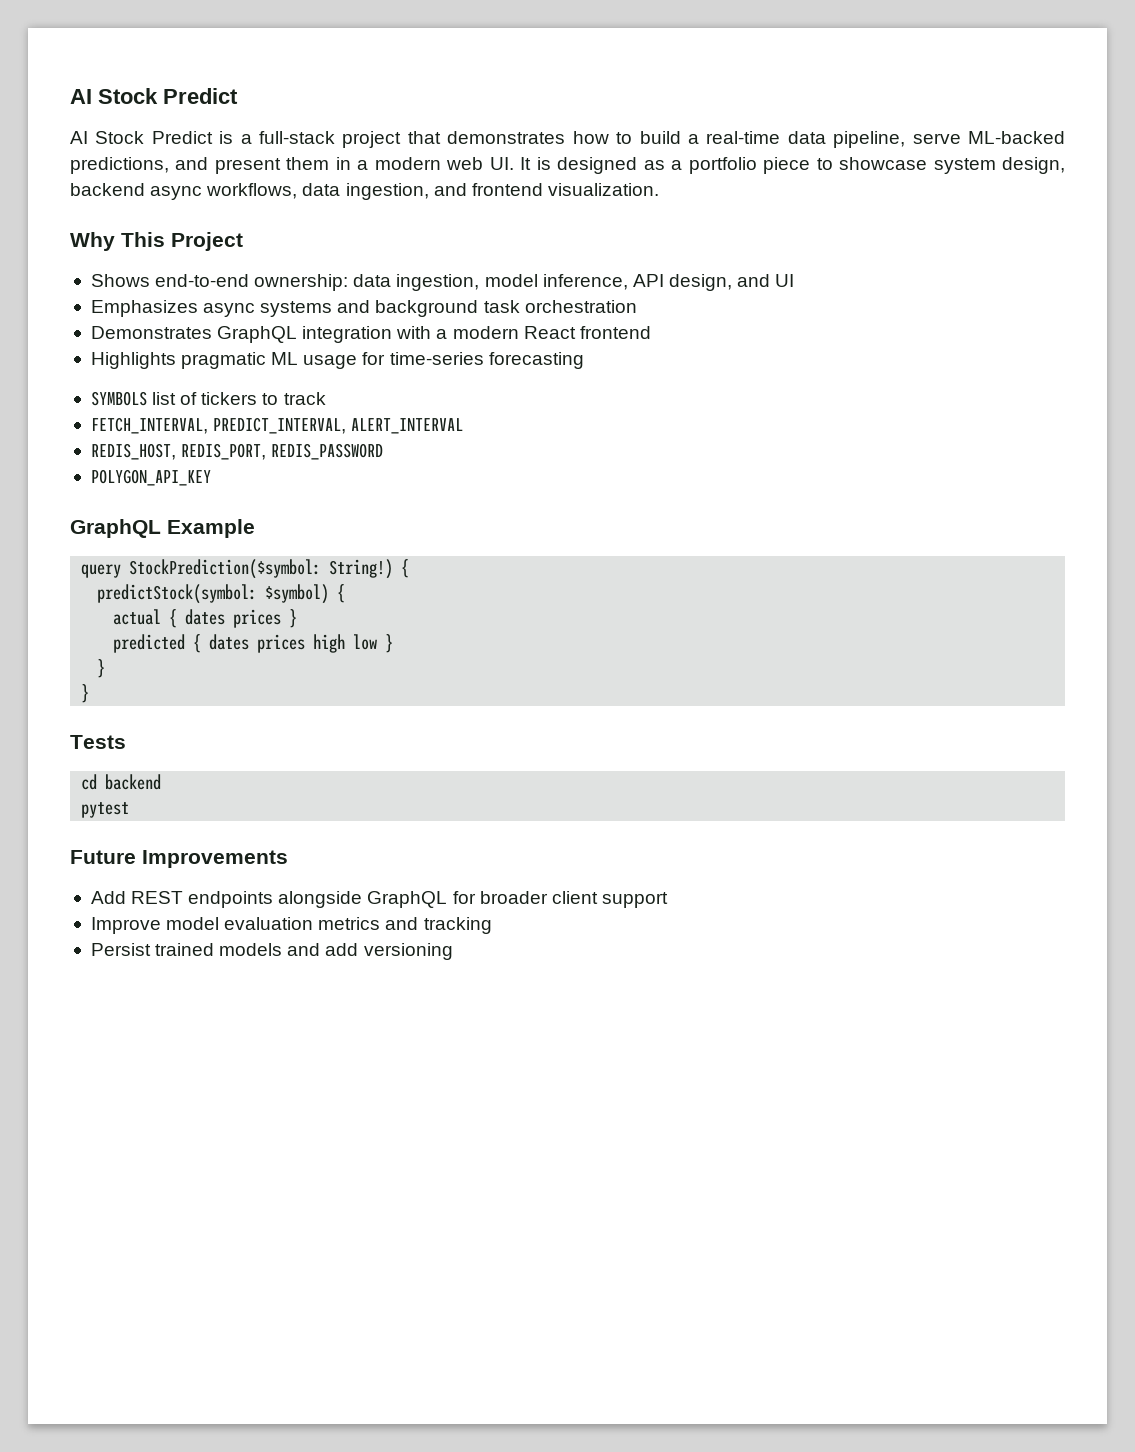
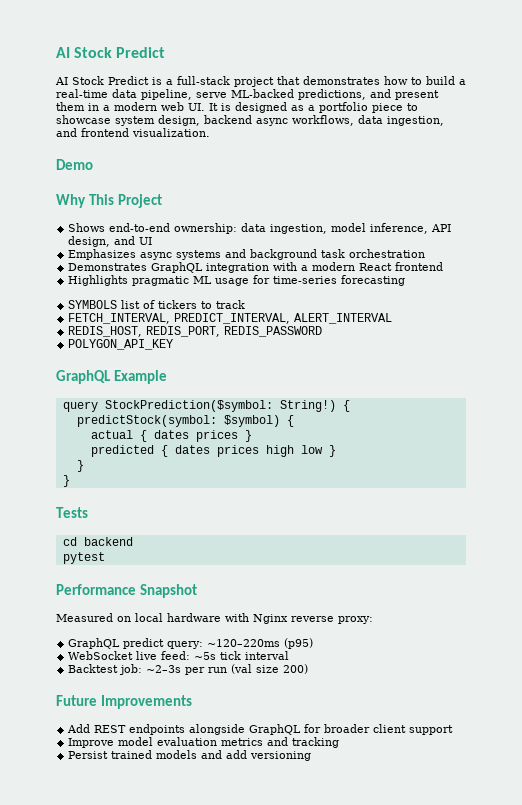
+ Demo
+ Performance Snapshot
+ Measured on local hardware with Nginx reverse proxy:
+ GraphQL predict query: ~120–220ms (p95)
+ WebSocket live feed: ~5s tick interval
+ Backtest job: ~2–3s per run (val size 200)

